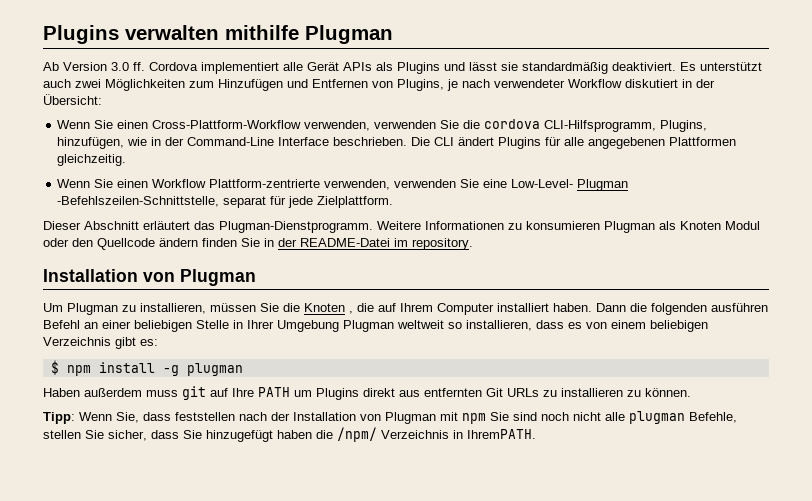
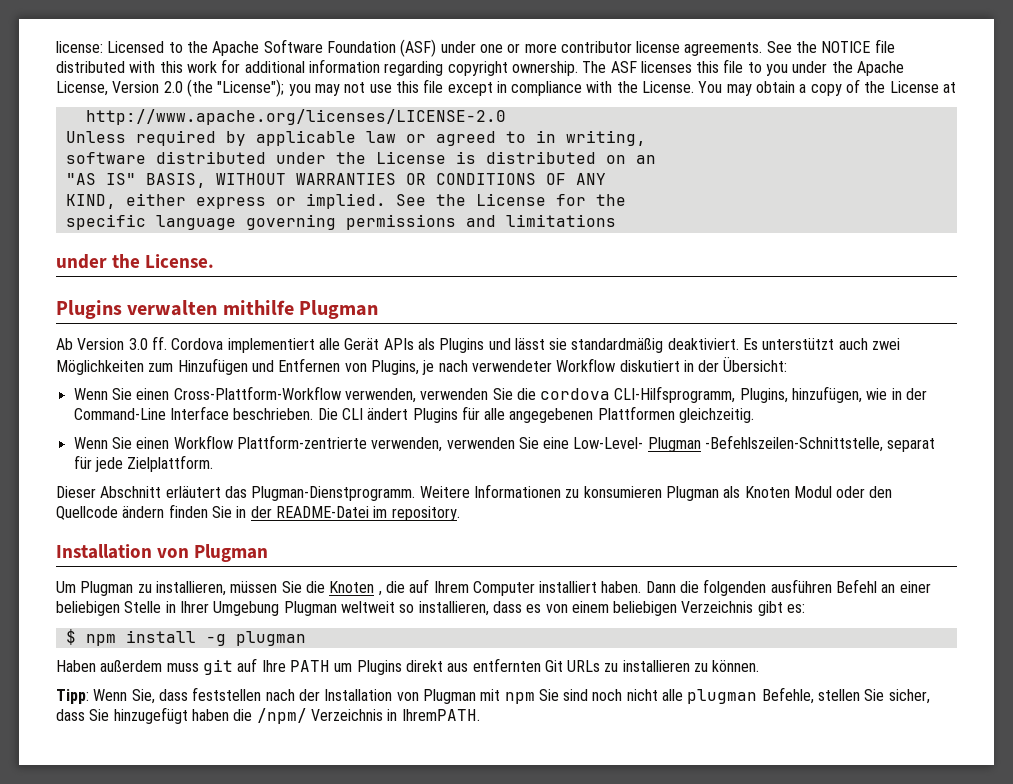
+ license: Licensed to the Apache Software Foundation (ASF) under one or more contributor license agreements. See the NOTICE file distributed with this work for additional information regarding copyright ownership. The ASF licenses this file to you under the Apache License, Version 2.0 (the "License"); you may not use this file except in compliance with the License. You may obtain a copy of the License at
+ http://www.apache.org/licenses/LICENSE-2.0
+ Unless required by applicable law or agreed to in writing,
+ software distributed under the License is distributed on an
+ "AS IS" BASIS, WITHOUT WARRANTIES OR CONDITIONS OF ANY
+ KIND, either express or implied. See the License for the
+ specific language governing permissions and limitations
+ under the License.

